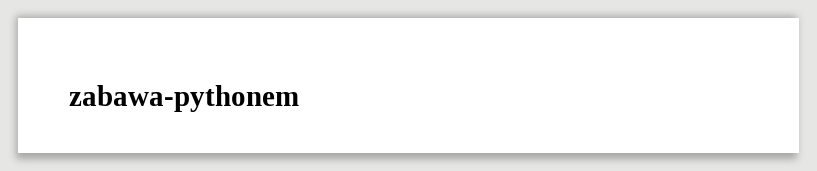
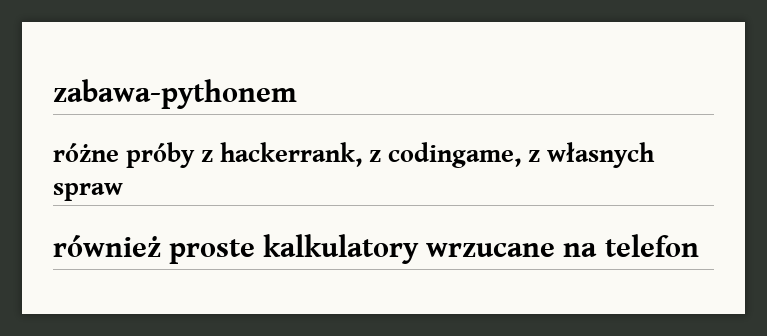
+ różne próby z hackerrank, z codingame, z własnych spraw
+ również proste kalkulatory wrzucane na telefon

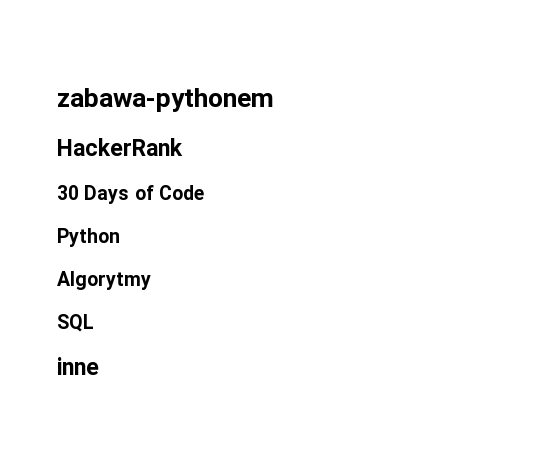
- różne próby z hackerrank, z codingame, z własnych spraw
- również proste kalkulatory wrzucane na telefon
+ HackerRank
+ 30 Days of Code
+ Python
+ Algorytmy
+ SQL
+ inne

